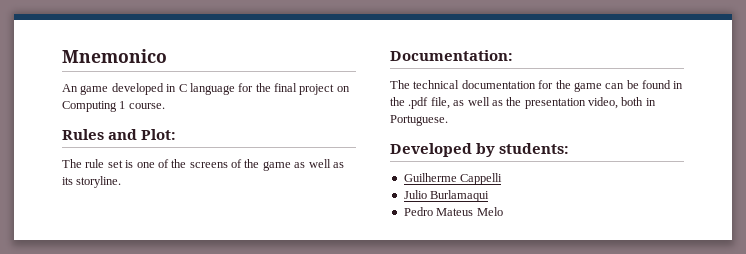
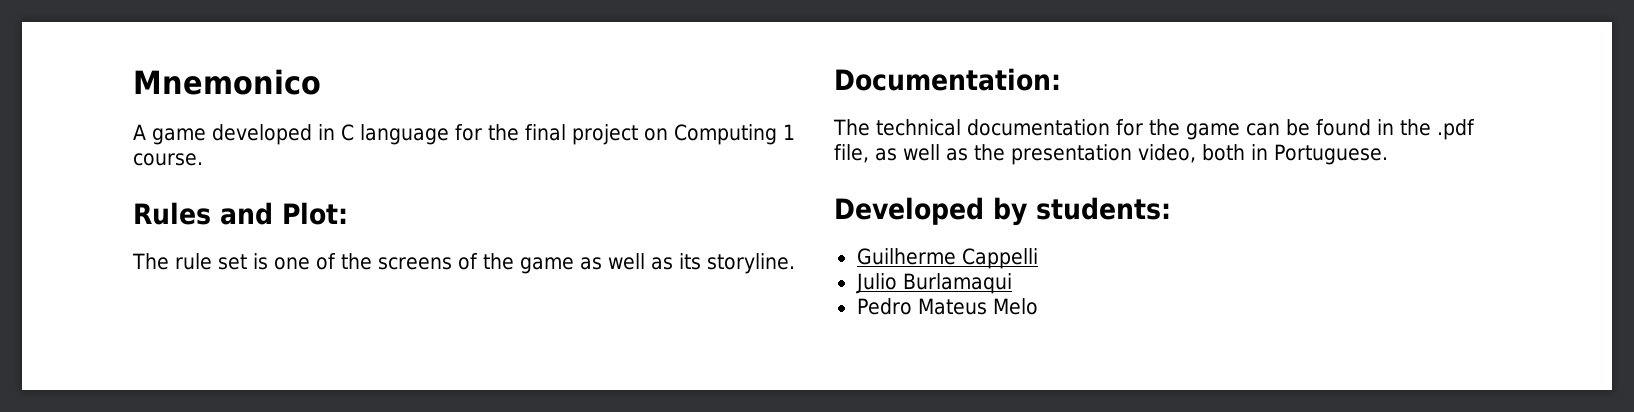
- An game developed in C language for the final project on Computing 1 course.
+ A game developed in C language for the final project on Computing 1 course.

